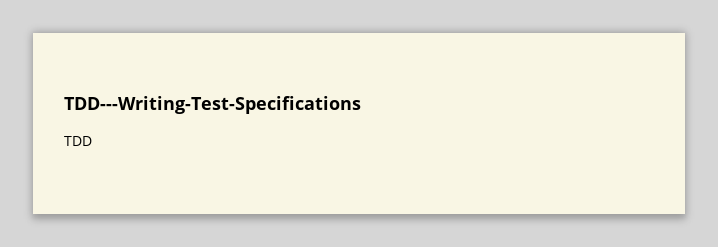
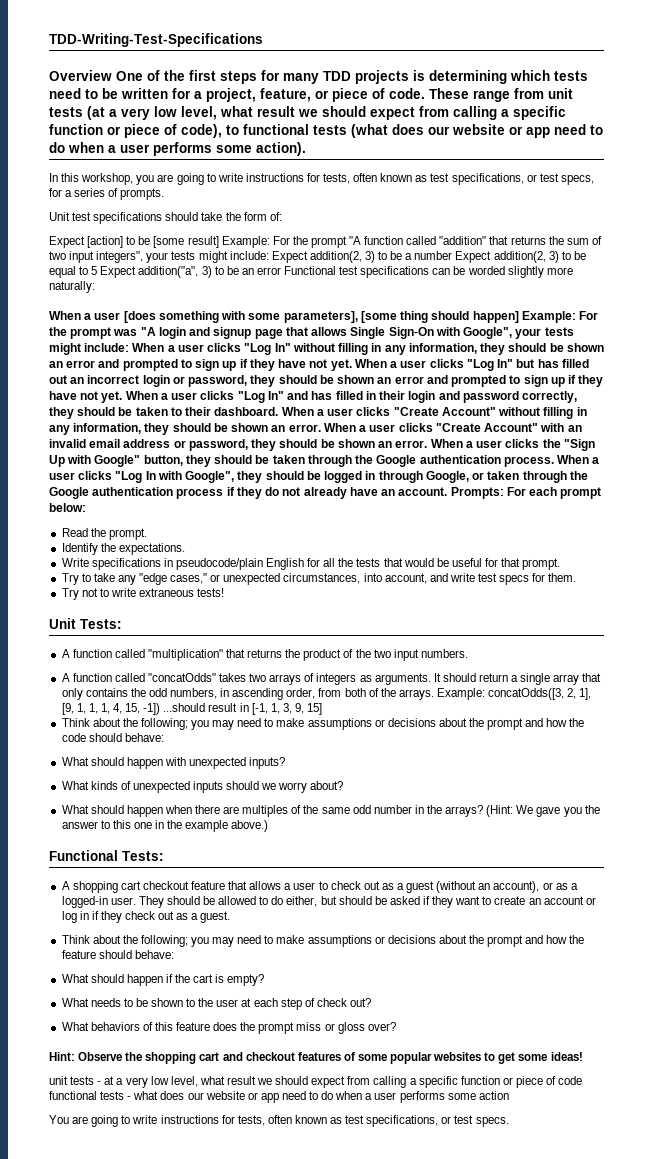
- TDD---Writing-Test-Specifications
- TDD
+ TDD-Writing-Test-Specifications
+ Overview One of the first steps for many TDD projects is determining which tests need to be written for a project, feature, or piece of code. These range from unit tests (at a very low level, what result we should expect from calling a specific function or piece of code), to functional tests (what does our website or app need to do when a user performs some action).
+ In this workshop, you are going to write instructions for tests, often known as test specifications, or test specs, for a series of prompts.
+ Unit test specifications should take the form of:
+ Expect [action] to be [some result] Example: For the prompt "A function called "addition" that returns the sum of two input integers", your tests might include: Expect addition(2, 3) to be a number Expect addition(2, 3) to be equal to 5 Expect addition("a", 3) to be an error Functional test specifications can be worded slightly more naturally:
+ When a user [does something with some parameters], [some thing should happen] Example: For the prompt was "A login and signup page that allows Single Sign-On with Google", your tests might include: When a user clicks "Log In" without filling in any information, they should be shown an error and prompted to sign up if they have not yet. When a user clicks "Log In" but has filled out an incorrect login or password, they should be shown an error and prompted to sign up if they have not yet. When a user clicks "Log In" and has filled in their login and password correctly, they should be taken to their dashboard. When a user clicks "Create Account" without filling in any information, they should be shown an error. When a user clicks "Create Account" with an invalid email address or password, they should be shown an error. When a user clicks the "Sign Up with Google" button, they should be taken through the Google authentication process. When a user clicks "Log In with Google", they should be logged in through Google, or taken through the Google authentication process if they do not already have an account. Prompts: For each prompt below:
+ Read the prompt.
+ Identify the expectations.
+ Write specifications in pseudocode/plain English for all the tests that would be useful for that prompt.
+ Try to take any "edge cases," or unexpected circumstances, into account, and write test specs for them.
+ Try not to write extraneous tests!
+ Unit Tests:
+ A function called "multiplication" that returns the product of the two input numbers.
+ A function called "concatOdds" takes two arrays of integers as arguments. It should return a single array that only contains the odd numbers, in ascending order, from both of the arrays. Example: concatOdds([3, 2, 1], [9, 1, 1, 1, 4, 15, -1]) ...should result in [-1, 1, 3, 9, 15]
+ Think about the following; you may need to make assumptions or decisions about the prompt and how the code should behave:
+ What should happen with unexpected inputs?
+ What kinds of unexpected inputs should we worry about?
+ What should happen when there are multiples of the same odd number in the arrays? (Hint: We gave you the answer to this one in the example above.)
+ Functional Tests:
+ A shopping cart checkout feature that allows a user to check out as a guest (without an account), or as a logged-in user. They should be allowed to do either, but should be asked if they want to create an account or log in if they check out as a guest.
+ Think about the following; you may need to make assumptions or decisions about the prompt and how the feature should behave:
+ What should happen if the cart is empty?
+ What needs to be shown to the user at each step of check out?
+ What behaviors of this feature does the prompt miss or gloss over?
+ Hint: Observe the shopping cart and checkout features of some popular websites to get some ideas!
+ unit tests - at a very low level, what result we should expect from calling a specific function or piece of code functional tests - what does our website or app need to do when a user performs some action
+ You are going to write instructions for tests, often known as test specifications, or test specs.

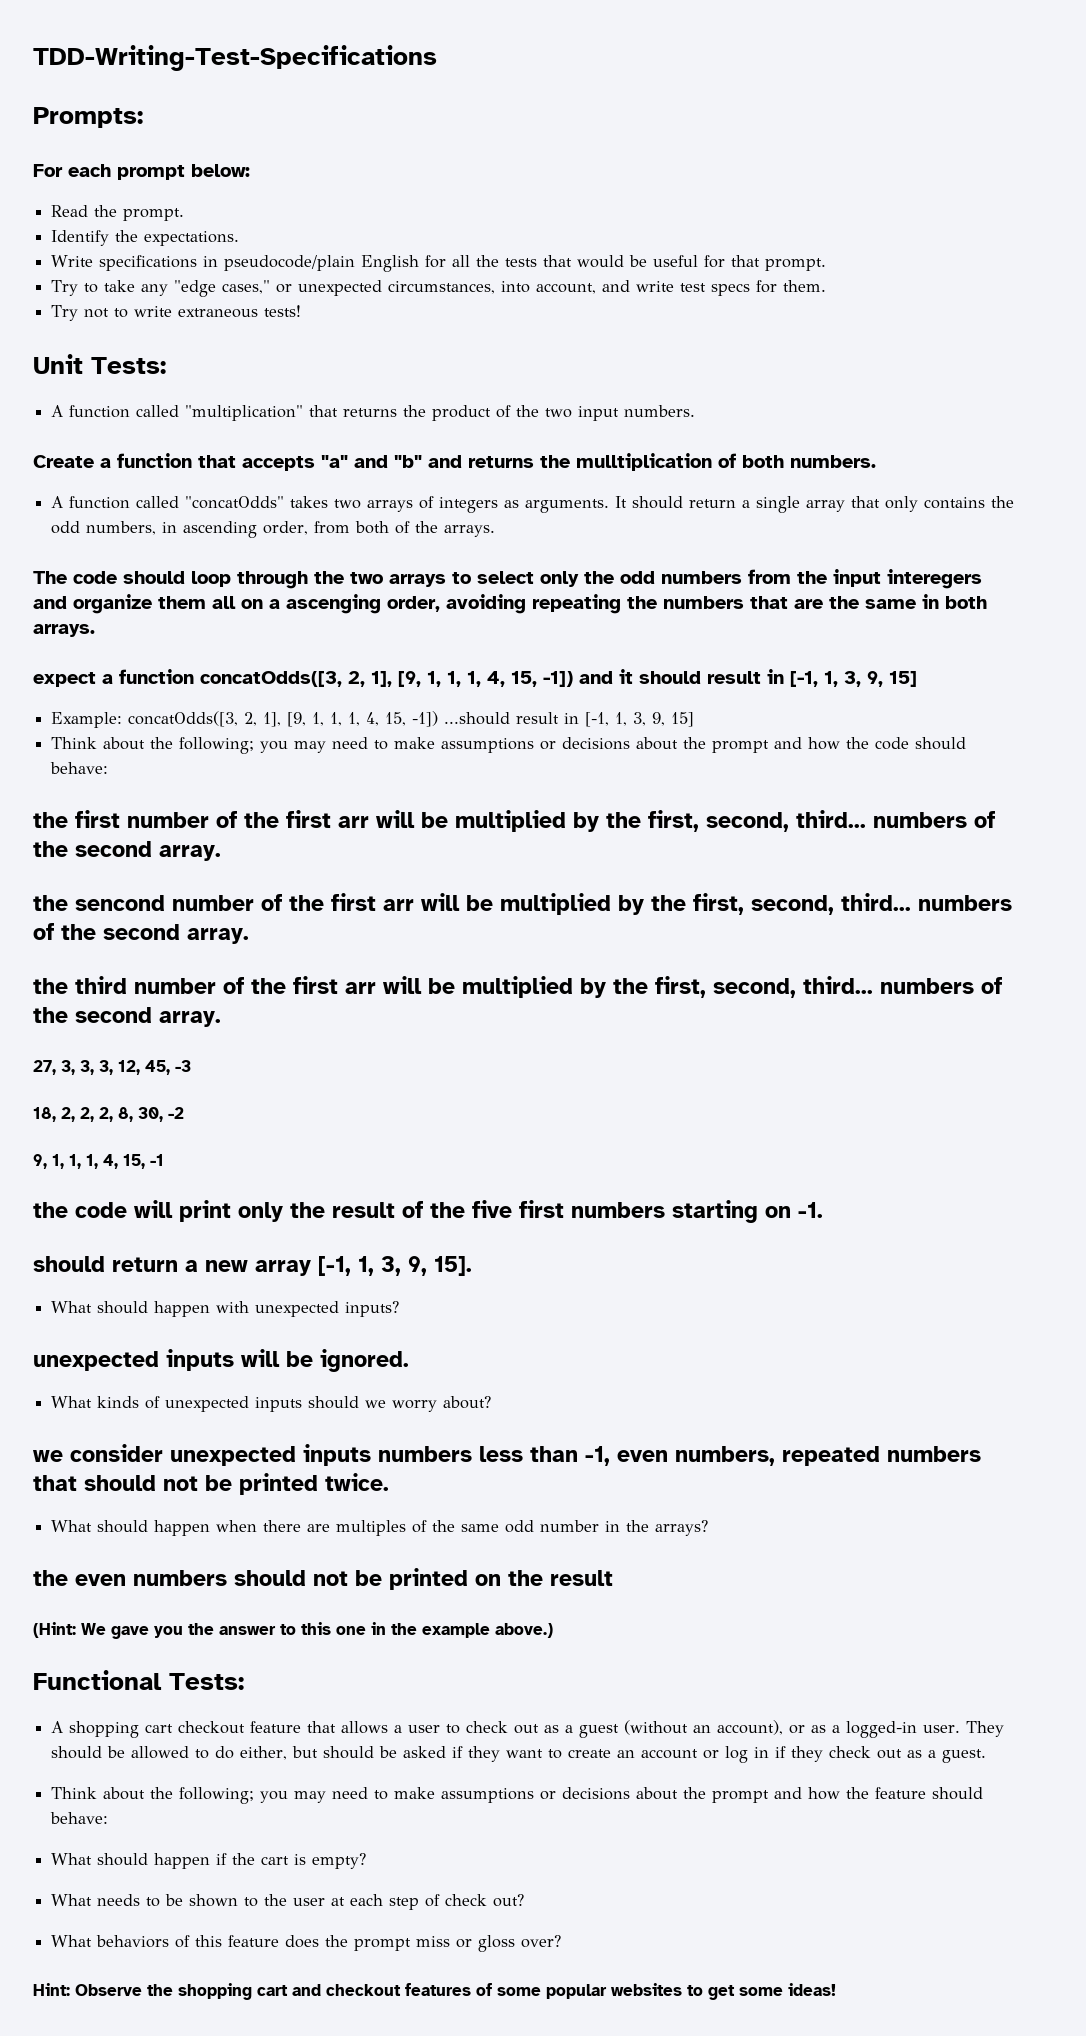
- Overview One of the first steps for many TDD projects is determining which tests need to be written for a project, feature, or piece of code. These range from unit tests (at a very low level, what result we should expect from calling a specific function or piece of code), to functional tests (what does our website or app need to do when a user performs some action).
- In this workshop, you are going to write instructions for tests, often known as test specifications, or test specs, for a series of prompts.
- Unit test specifications should take the form of:
- Expect [action] to be [some result] Example: For the prompt "A function called "addition" that returns the sum of two input integers", your tests might include: Expect addition(2, 3) to be a number Expect addition(2, 3) to be equal to 5 Expect addition("a", 3) to be an error Functional test specifications can be worded slightly more naturally:
- When a user [does something with some parameters], [some thing should happen] Example: For the prompt was "A login and signup page that allows Single Sign-On with Google", your tests might include: When a user clicks "Log In" without filling in any information, they should be shown an error and prompted to sign up if they have not yet. When a user clicks "Log In" but has filled out an incorrect login or password, they should be shown an error and prompted to sign up if they have not yet. When a user clicks "Log In" and has filled in their login and password correctly, they should be taken to their dashboard. When a user clicks "Create Account" without filling in any information, they should be shown an error. When a user clicks "Create Account" with an invalid email address or password, they should be shown an error. When a user clicks the "Sign Up with Google" button, they should be taken through the Google authentication process. When a user clicks "Log In with Google", they should be logged in through Google, or taken through the Google authentication process if they do not already have an account. Prompts: For each prompt below:
+ Prompts:
+ For each prompt below:
+ Create a function that accepts "a" and "b" and returns the mulltiplication of both numbers.
- It should return a single array that only contains the odd numbers, in ascending order, from both of the arrays. Example: concatOdds([3, 2, 1], [9, 1, 1, 1, 4, 15, -1]) ...should result in [-1, 1, 3, 9, 15]
+ It should return a single array that only contains the odd numbers, in ascending order, from both of the arrays.
+ The code should loop through the two arrays to select only the odd numbers from the input interegers and organize them all on a ascenging order, avoiding repeating the numbers that are the same in both arrays.
+ expect a function concatOdds([3, 2, 1], [9, 1, 1, 1, 4, 15, -1]) and it should result in [-1, 1, 3, 9, 15]
+ Example: concatOdds([3, 2, 1], [9, 1, 1, 1, 4, 15, -1]) ...should result in [-1, 1, 3, 9, 15]
+ the first number of the first arr will be multiplied by the first, second, third... numbers of the second array.
+ the sencond number of the first arr will be multiplied by the first, second, third... numbers of the second array.
+ the third number of the first arr will be multiplied by the first, second, third... numbers of the second array.
+ 27, 3, 3, 3, 12, 45, -3
+ 18, 2, 2, 2, 8, 30, -2
+ 9, 1, 1, 1, 4, 15, -1
+ the code will print only the result of the five first numbers starting on -1.
+ should return a new array [-1, 1, 3, 9, 15].
+ unexpected inputs will be ignored.
+ we consider unexpected inputs numbers less than -1, even numbers, repeated numbers that should not be printed twice.
- What should happen when there are multiples of the same odd number in the arrays? (Hint: We gave you the answer to this one in the example above.)
+ What should happen when there are multiples of the same odd number in the arrays?
+ the even numbers should not be printed on the result
+ (Hint: We gave you the answer to this one in the example above.)
- unit tests - at a very low level, what result we should expect from calling a specific function or piece of code functional tests - what does our website or app need to do when a user performs some action
- You are going to write instructions for tests, often known as test specifications, or test specs.

